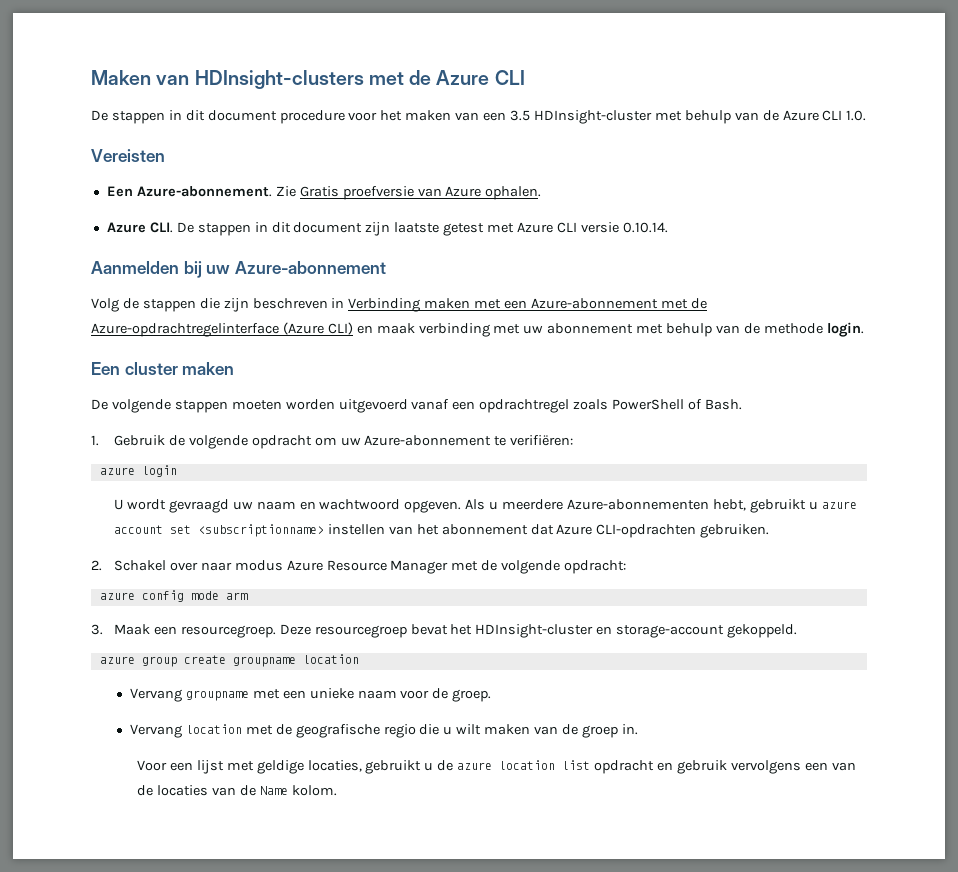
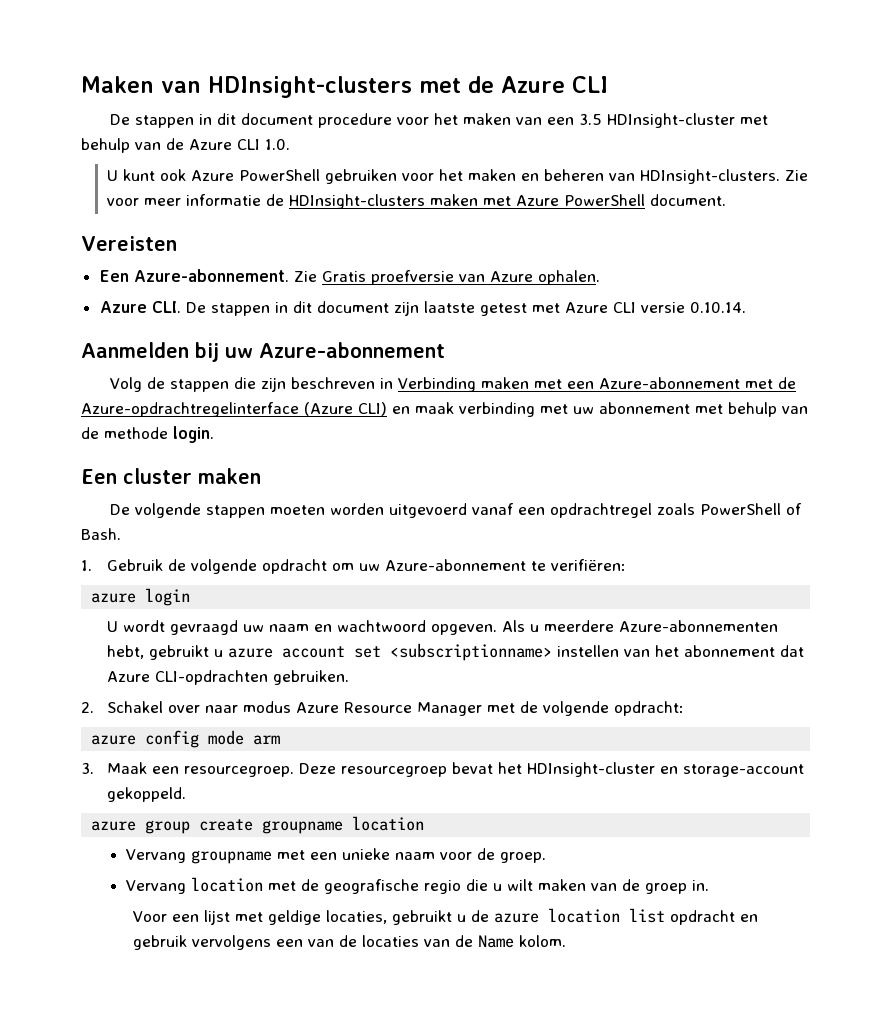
+ U kunt ook Azure PowerShell gebruiken voor het maken en beheren van HDInsight-clusters. Zie voor meer informatie de HDInsight-clusters maken met Azure PowerShell document.

